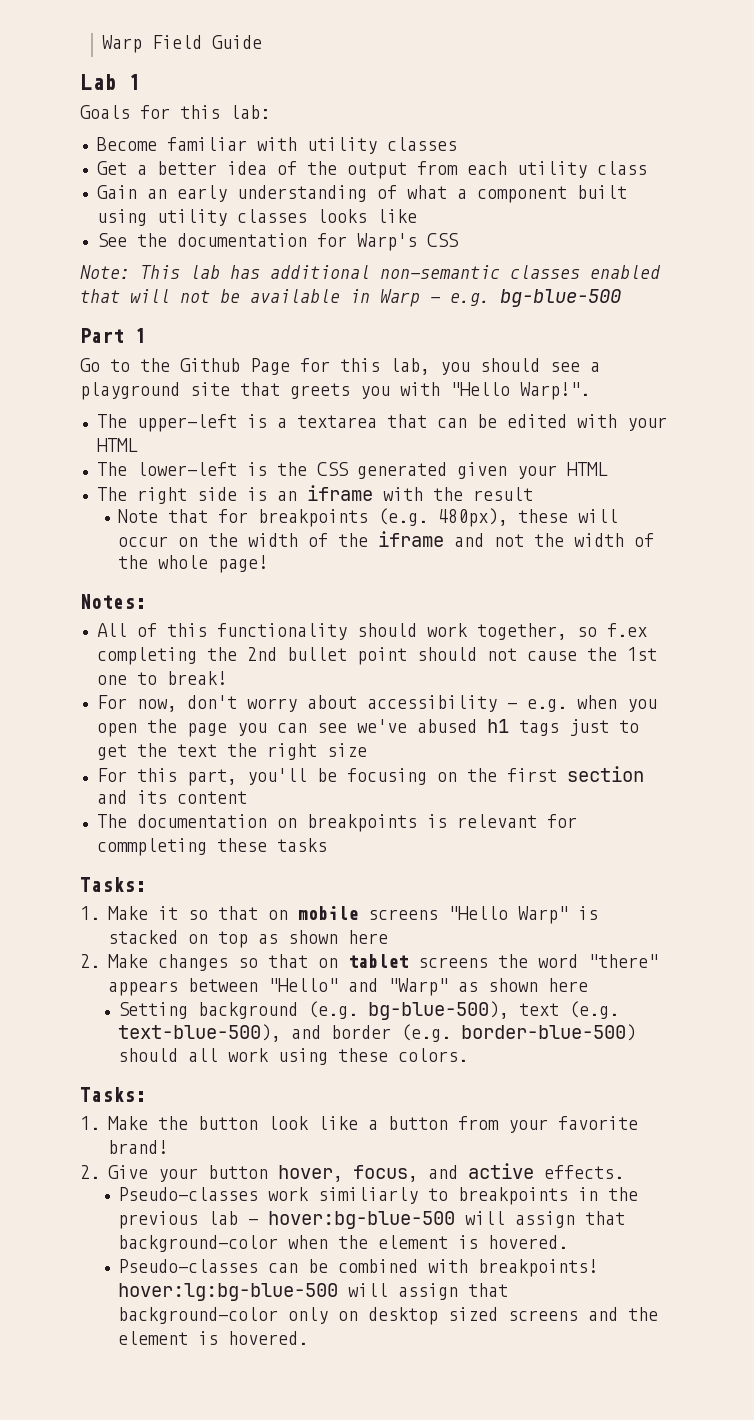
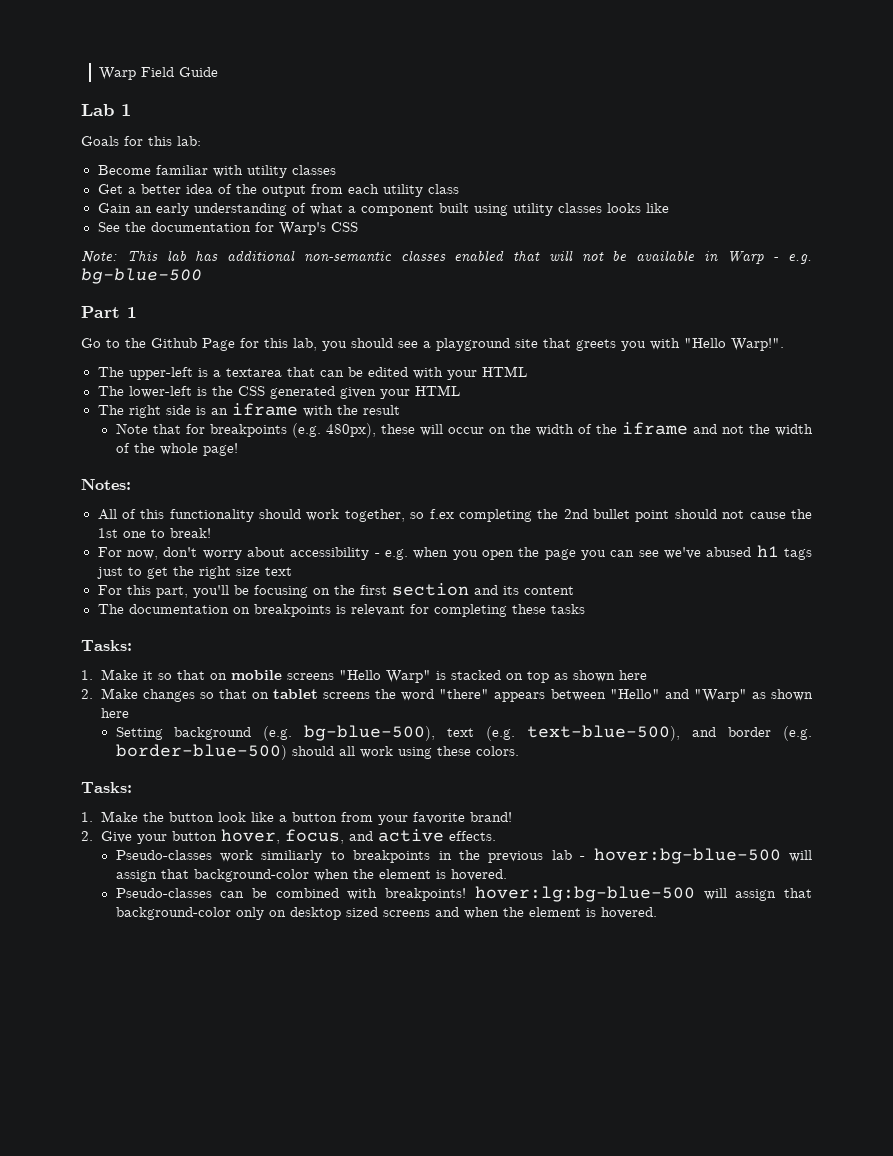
- For now, don't worry about accessibility - e.g. when you open the page you can see we've abused h1 tags just to get the text the right size
+ For now, don't worry about accessibility - e.g. when you open the page you can see we've abused h1 tags just to get the right size text
- The documentation on breakpoints is relevant for commpleting these tasks
+ The documentation on breakpoints is relevant for completing these tasks
- Pseudo-classes can be combined with breakpoints! hover:lg:bg-blue-500 will assign that background-color only on desktop sized screens and the element is hovered.
+ Pseudo-classes can be combined with breakpoints! hover:lg:bg-blue-500 will assign that background-color only on desktop sized screens and when the element is hovered.

